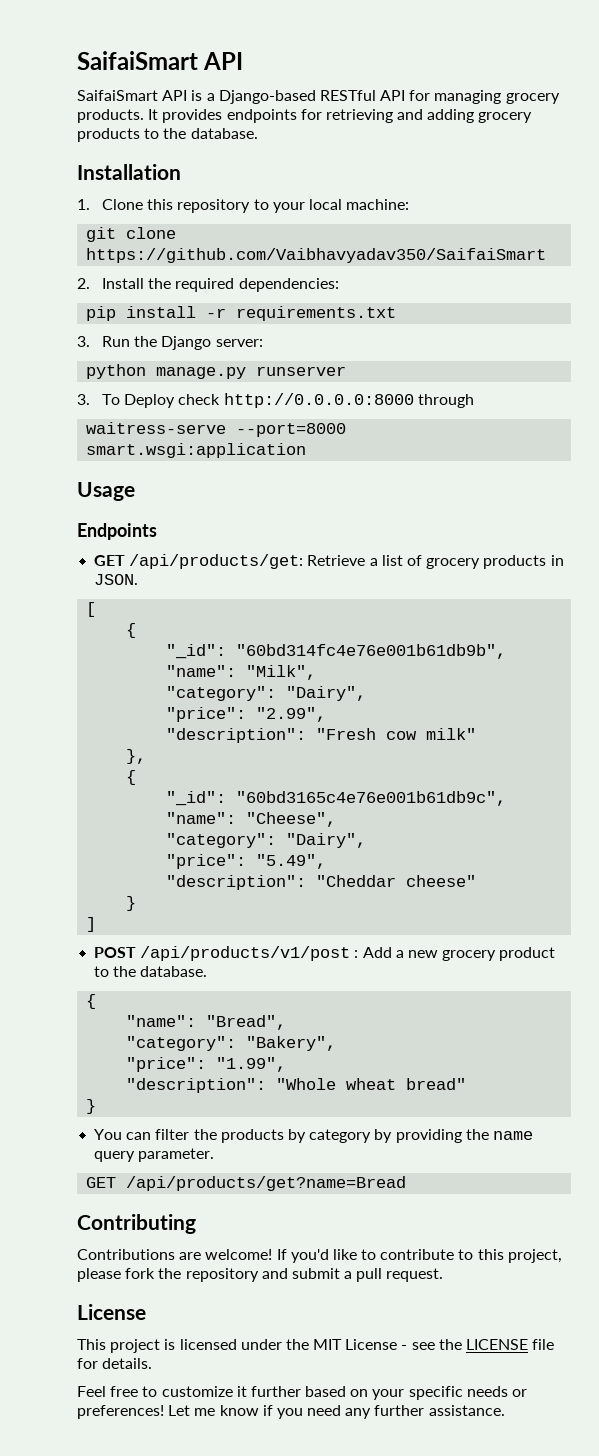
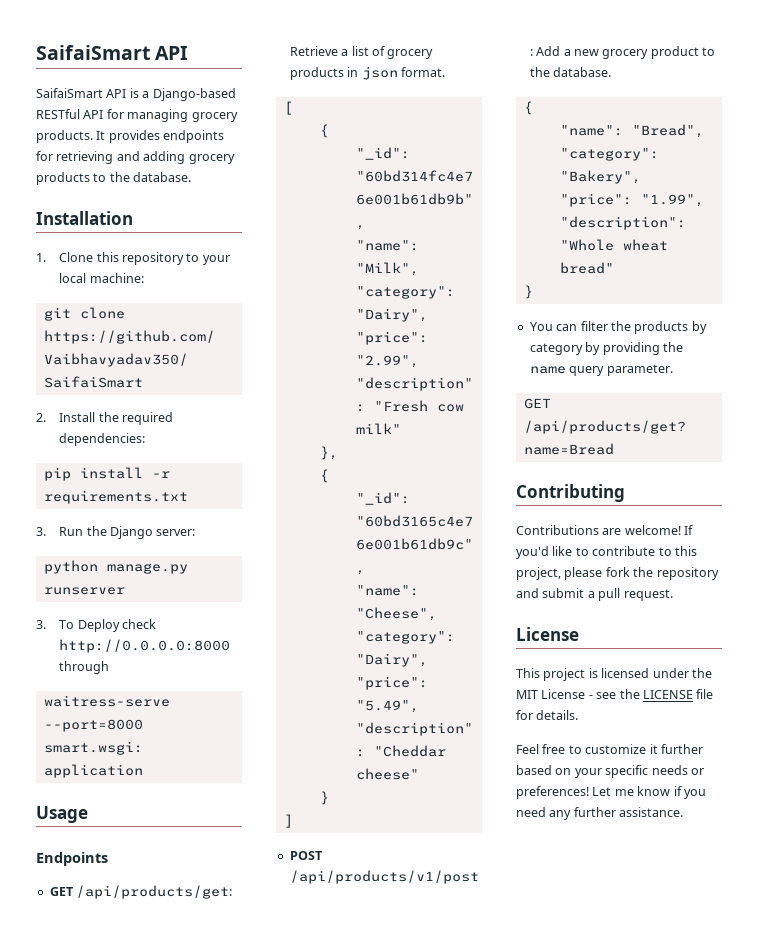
- GET /api/products/get: Retrieve a list of grocery products in JSON.
+ GET /api/products/get: Retrieve a list of grocery products in json format.

